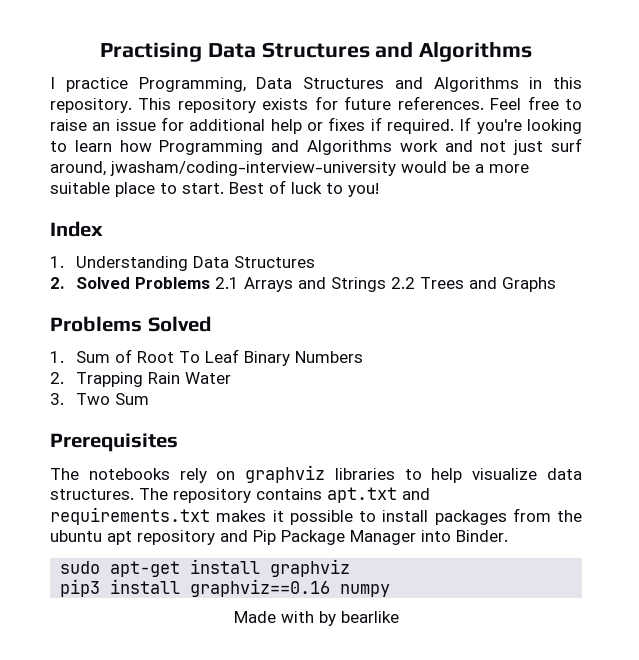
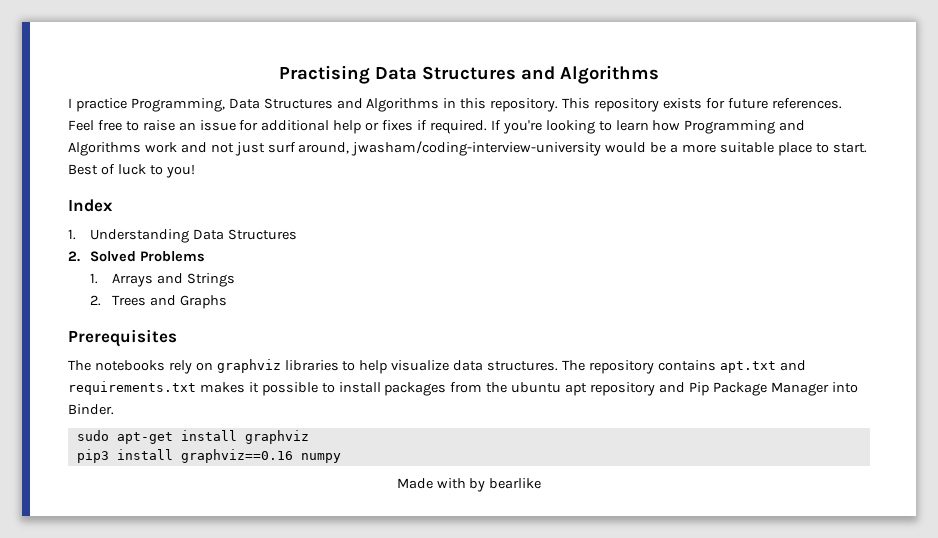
- 2. Solved Problems 2.1 Arrays and Strings 2.2 Trees and Graphs
+ 2. Solved Problems
+ 1. Arrays and Strings
+ 2. Trees and Graphs
- Problems Solved
- 1. Sum of Root To Leaf Binary Numbers
- 2. Trapping Rain Water
- 3. Two Sum

